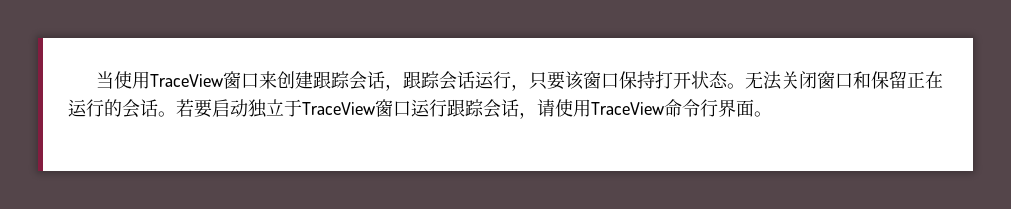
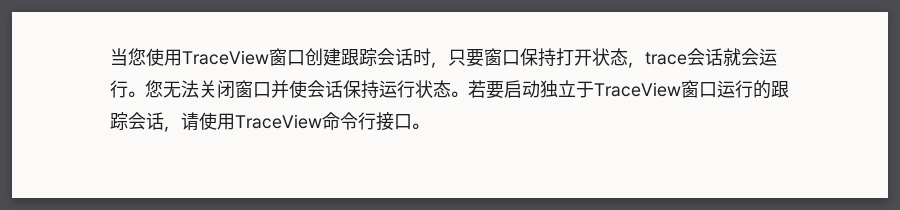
- 当使用TraceView窗口来创建跟踪会话，跟踪会话运行，只要该窗口保持打开状态。无法关闭窗口和保留正在运行的会话。
+ 当您使用TraceView窗口创建跟踪会话时，只要窗口保持打开状态，trace会话就会运行。您无法关闭窗口并使会话保持运行状态。
- 若要启动独立于TraceView窗口运行跟踪会话，请使用TraceView命令行界面。
+ 若要启动独立于TraceView窗口运行的跟踪会话，请使用TraceView命令行接口。

